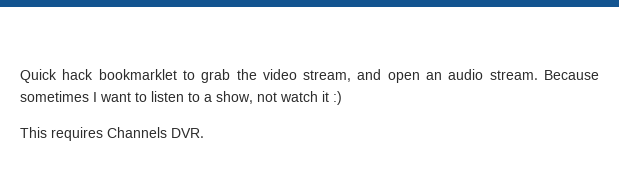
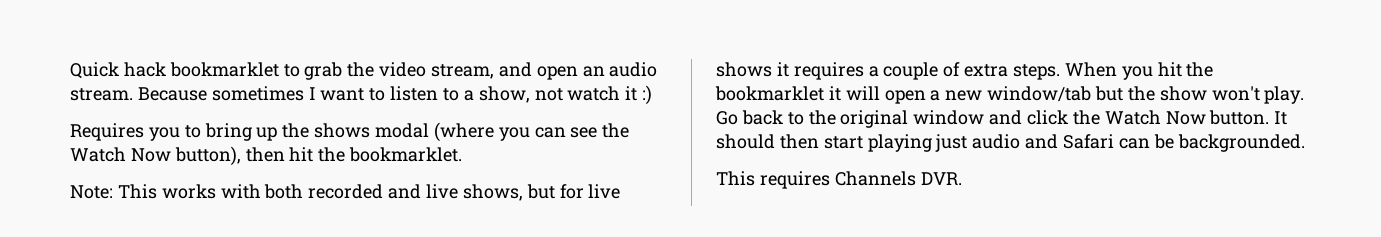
+ Requires you to bring up the shows modal (where you can see the Watch Now button), then hit the bookmarklet.
+ Note: This works with both recorded and live shows, but for live shows it requires a couple of extra steps. When you hit the bookmarklet it will open a new window/tab but the show won't play. Go back to the original window and click the Watch Now button. It should then start playing just audio and Safari can be backgrounded.

